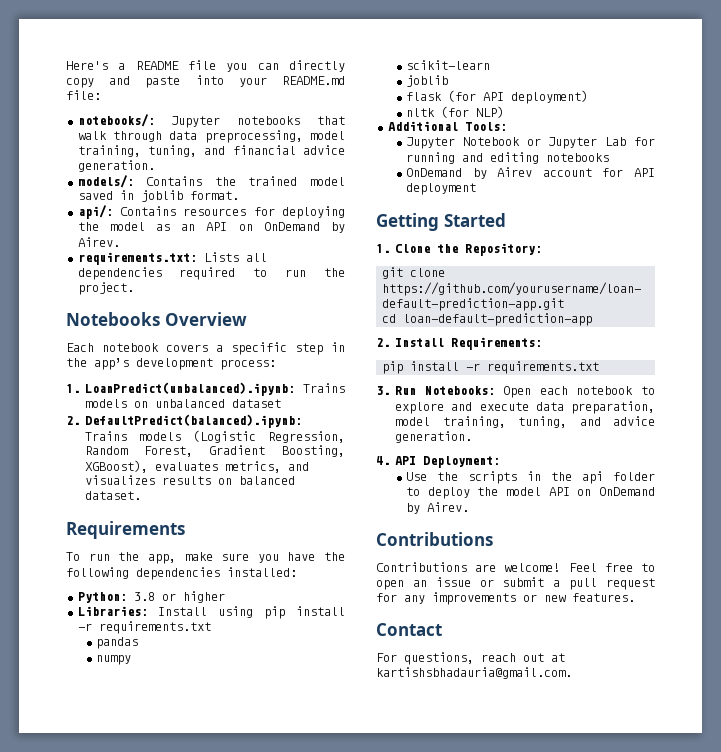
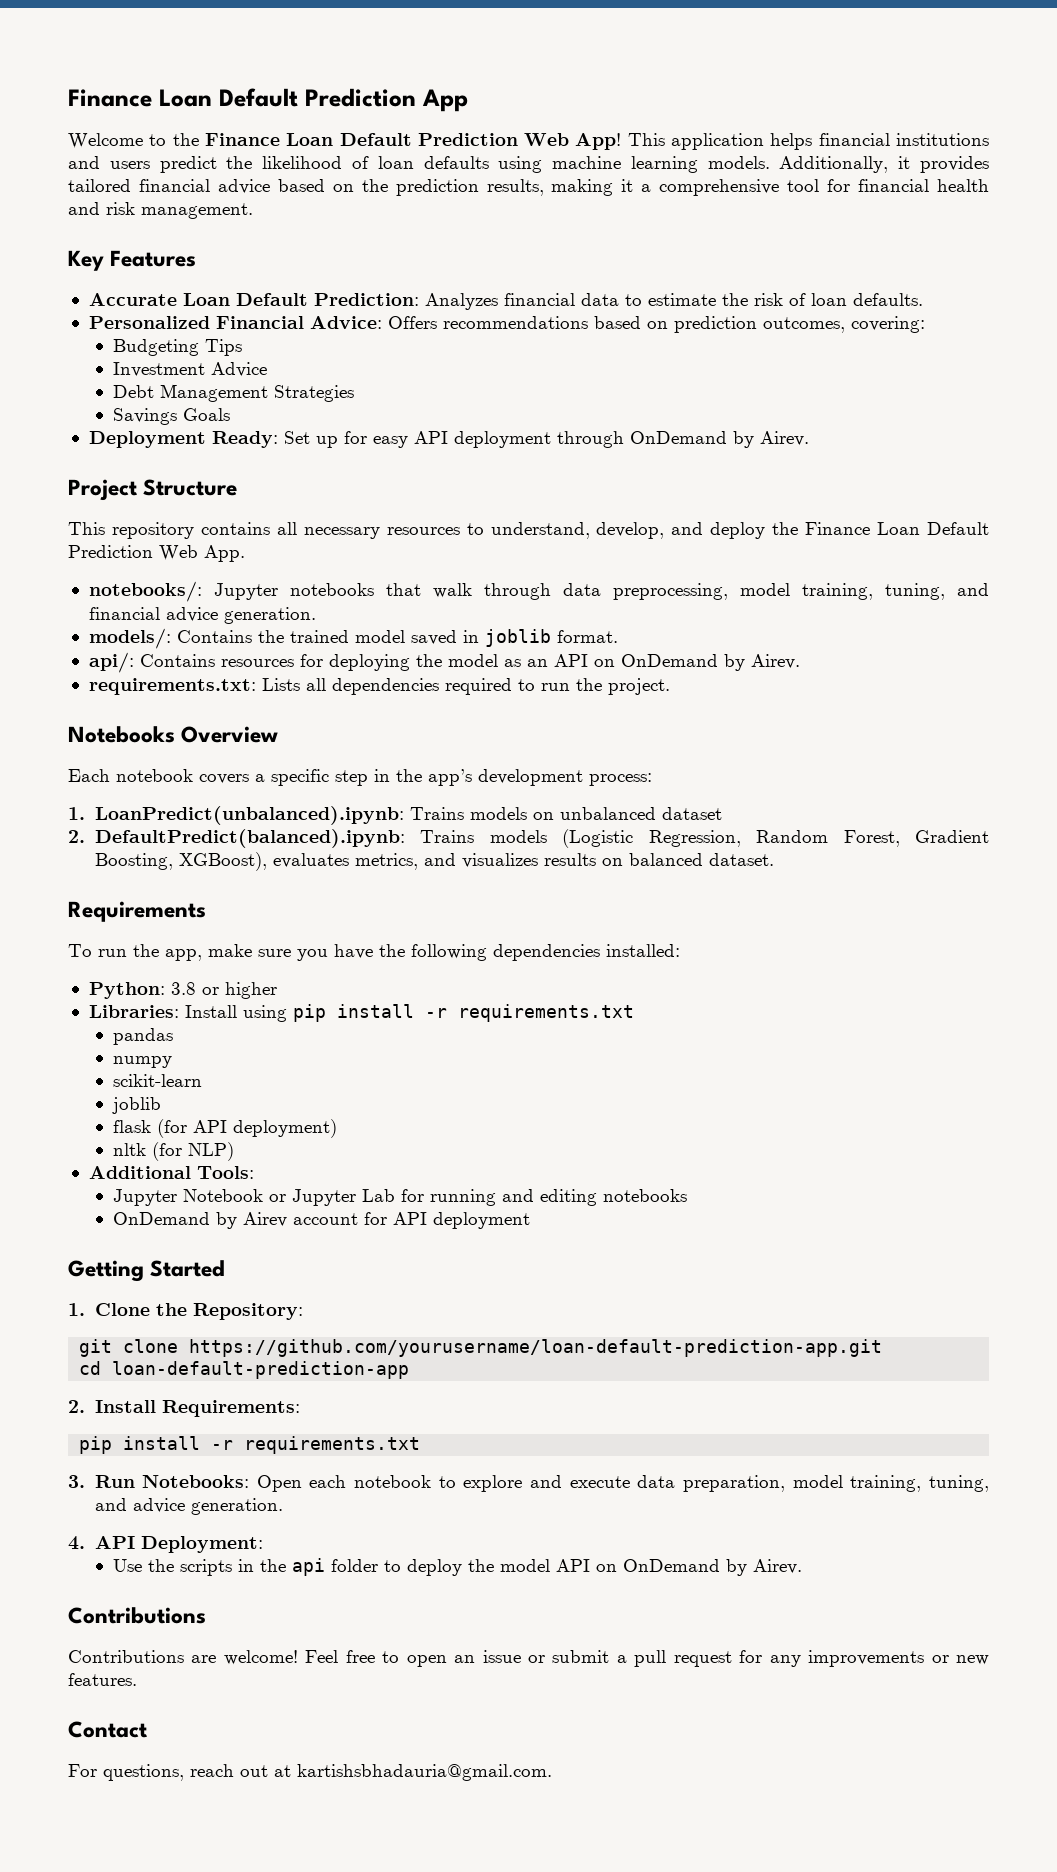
- Here's a README file you can directly copy and paste into your README.md file:
+ Finance Loan Default Prediction App
+ Welcome to the Finance Loan Default Prediction Web App! This application helps financial institutions and users predict the likelihood of loan defaults using machine learning models. Additionally, it provides tailored financial advice based on the prediction results, making it a comprehensive tool for financial health and risk management.
+ Key Features
+ Accurate Loan Default Prediction: Analyzes financial data to estimate the risk of loan defaults.
+ Personalized Financial Advice: Offers recommendations based on prediction outcomes, covering:
+ Budgeting Tips
+ Investment Advice
+ Debt Management Strategies
+ Savings Goals
+ Deployment Ready: Set up for easy API deployment through OnDemand by Airev.
+ Project Structure
+ This repository contains all necessary resources to understand, develop, and deploy the Finance Loan Default Prediction Web App.

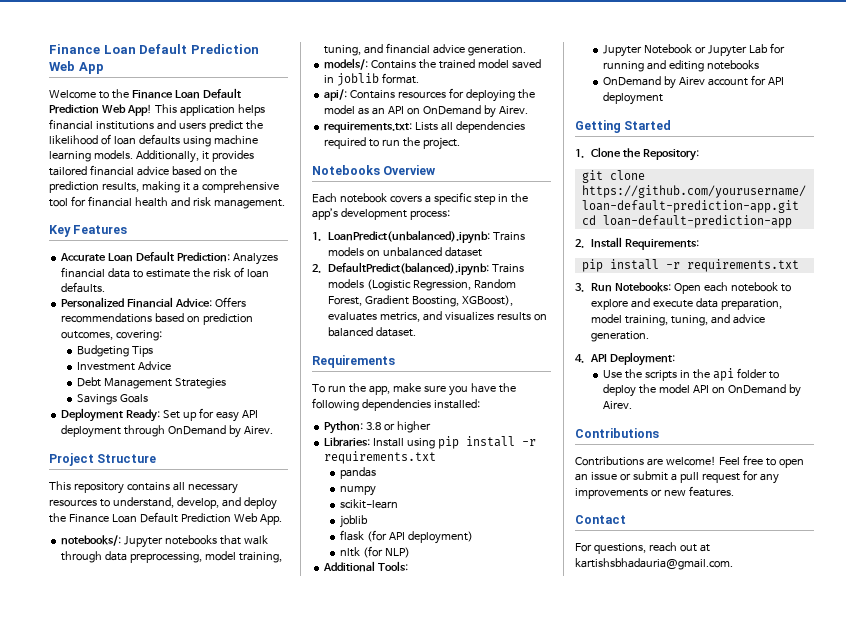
- Finance Loan Default Prediction App
+ Finance Loan Default Prediction Web App

